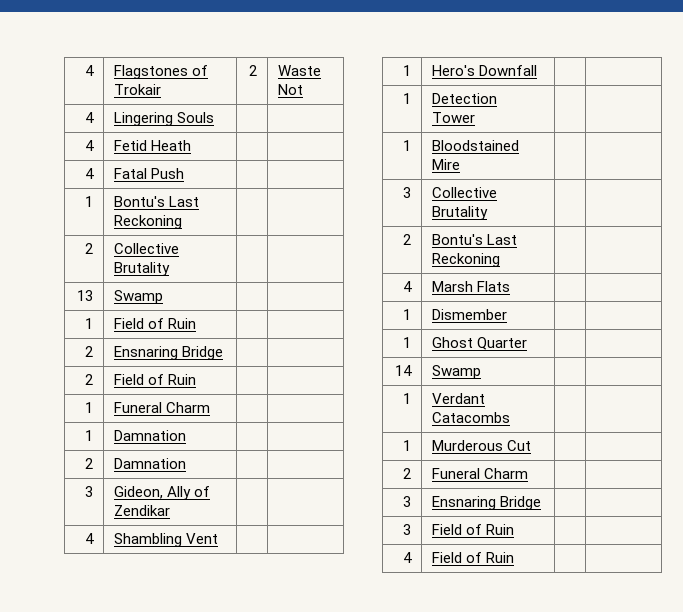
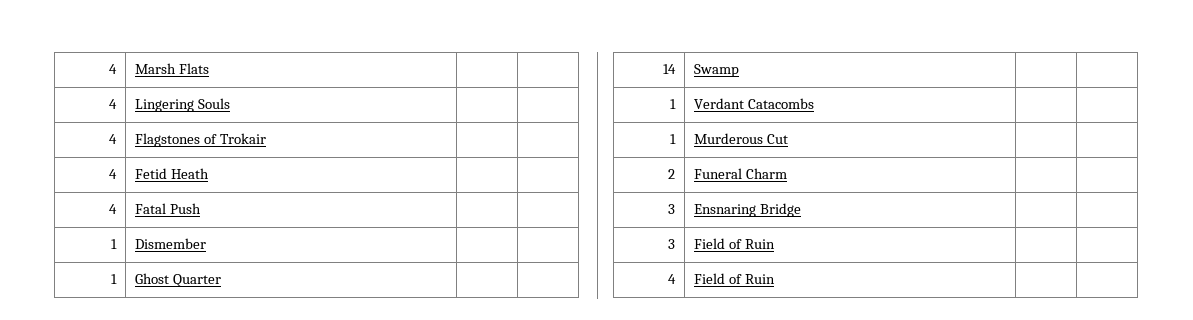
- 4 | Flagstones of Trokair | 2 | Waste Not
+ 4 | Marsh Flats | |
  4 | Lingering Souls | |
+ 4 | Flagstones of Trokair | |
- 1 | Bontu's Last Reckoning | |
- 2 | Collective Brutality | |
- 13 | Swamp | |
- 1 | Field of Ruin | |
- 2 | Ensnaring Bridge | |
- 2 | Field of Ruin | |
- 1 | Funeral Charm | |
- 1 | Damnation | |
- 2 | Damnation | |
- 3 | Gideon, Ally of Zendikar | |
- 4 | Shambling Vent | |
- 1 | Hero's Downfall | |
- 1 | Detection Tower | |
- 1 | Bloodstained Mire | |
- 3 | Collective Brutality | |
- 2 | Bontu's Last Reckoning | |
- 4 | Marsh Flats | |

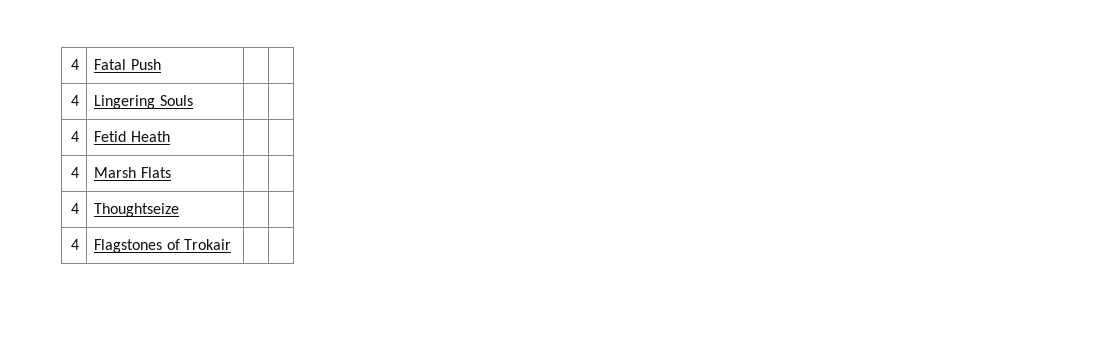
- 4 | Marsh Flats | |
+ 4 | Fatal Push | |
- 4 | Flagstones of Trokair | |
- 4 | Fatal Push | |
- 1 | Dismember | |
- 1 | Ghost Quarter | |
- 14 | Swamp | |
- 1 | Verdant Catacombs | |
- 1 | Murderous Cut | |
- 2 | Funeral Charm | |
- 3 | Ensnaring Bridge | |
- 3 | Field of Ruin | |
- 4 | Field of Ruin | |
+ 4 | Marsh Flats | |
+ 4 | Thoughtseize | |
+ 4 | Flagstones of Trokair | |

